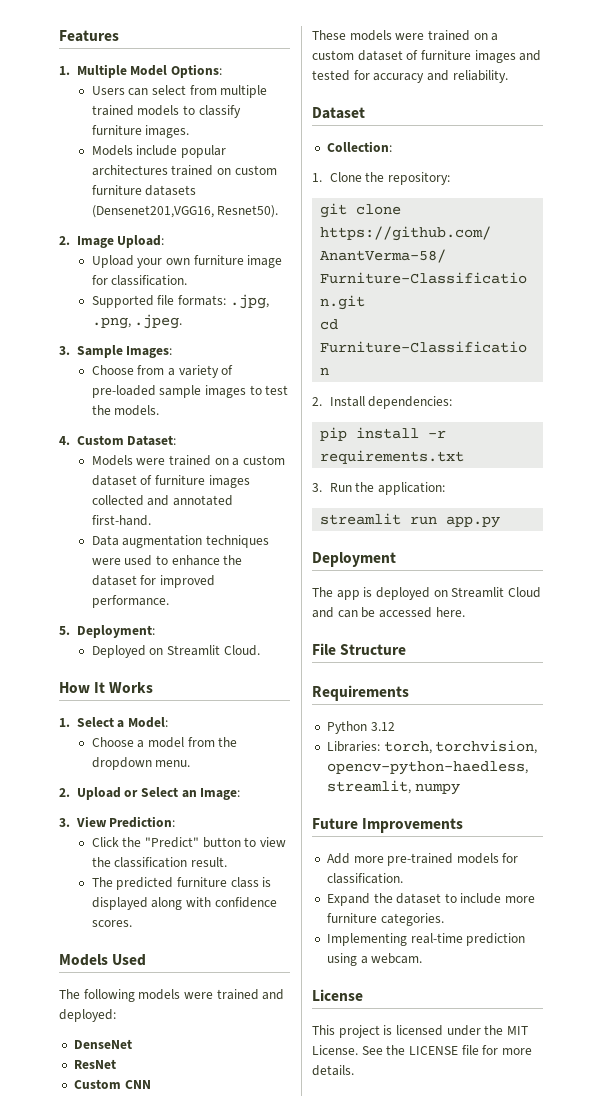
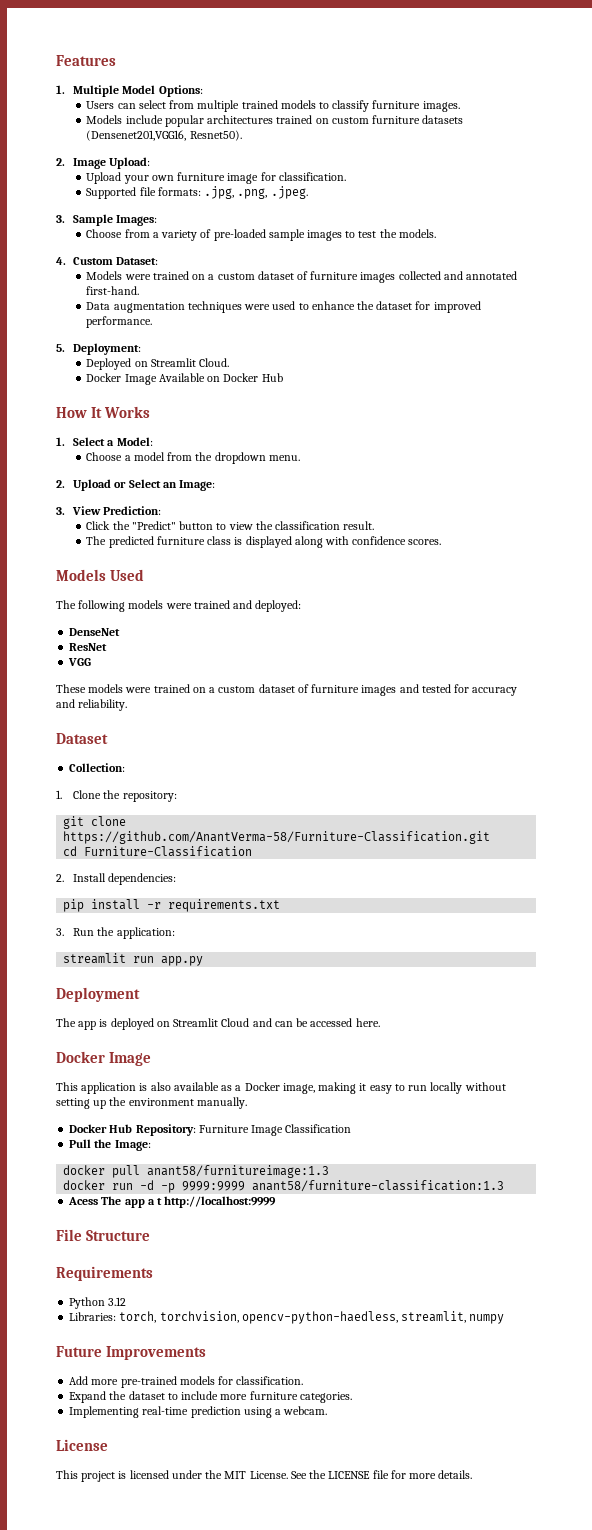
+ Docker Image Available on Docker Hub
- Custom CNN
+ VGG
  The app is deployed on Streamlit Cloud and can be accessed here.
+ Docker Image
+ This application is also available as a Docker image, making it easy to run locally without setting up the environment manually.
+ Docker Hub Repository: Furniture Image Classification
+ Pull the Image:
+ docker pull anant58/furnitureimage:1.3
+ docker run -d -p 9999:9999 anant58/furniture-classification:1.3
+ Acess The app a t http://localhost:9999

